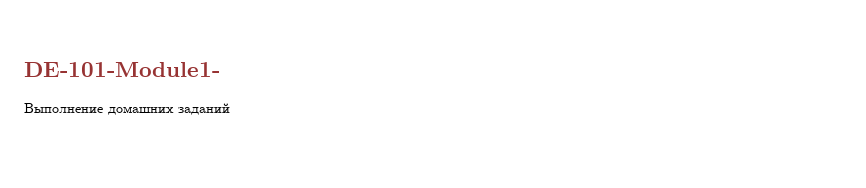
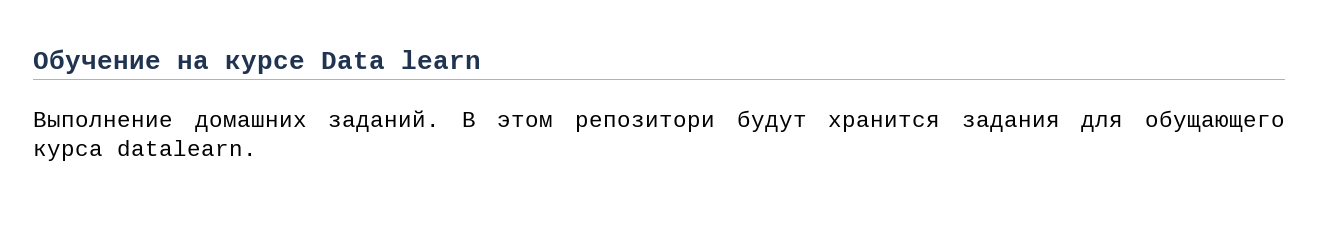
- DE-101-Module1-
- Выполнение домашних заданий
+ Обучение на курсе Data learn
+ Выполнение домашних заданий. В этом репозитори будут хранится задания для обущающего курса datalearn.

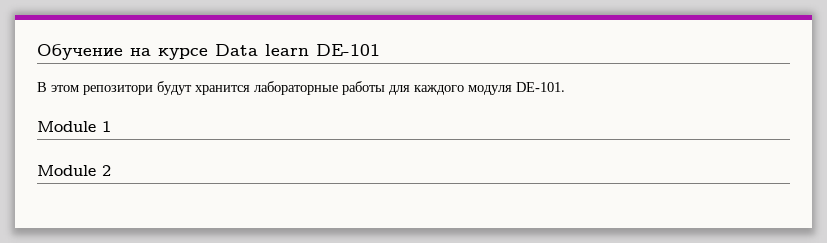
- Обучение на курсе Data learn
- Выполнение домашних заданий. В этом репозитори будут хранится задания для обущающего курса datalearn.
+ Обучение на курсе Data learn DE-101
+ В этом репозитори будут хранится лабораторные работы для каждого модуля DE-101.
+ Module 1
+ Module 2

